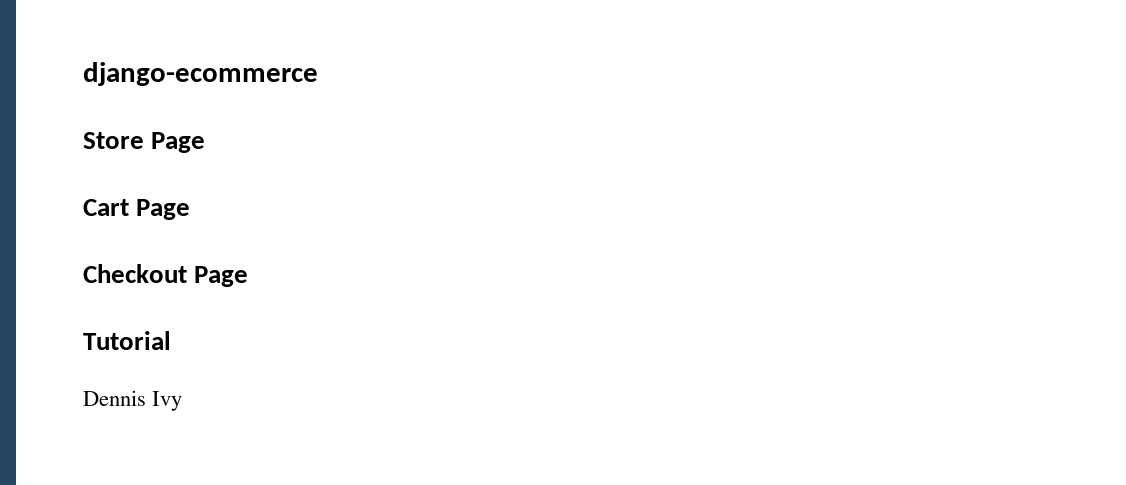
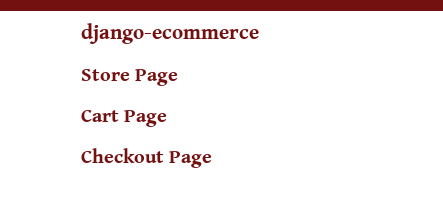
- Tutorial
- Dennis Ivy

